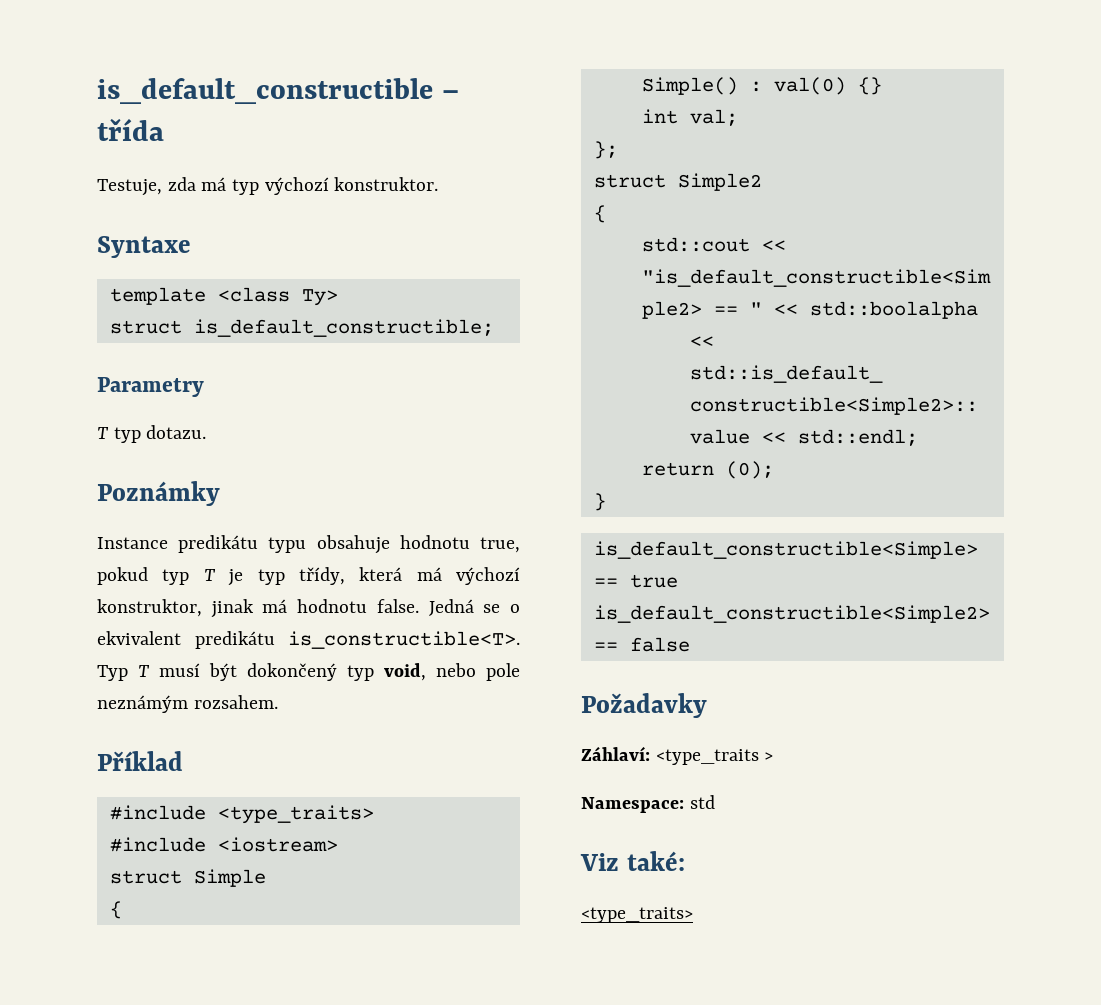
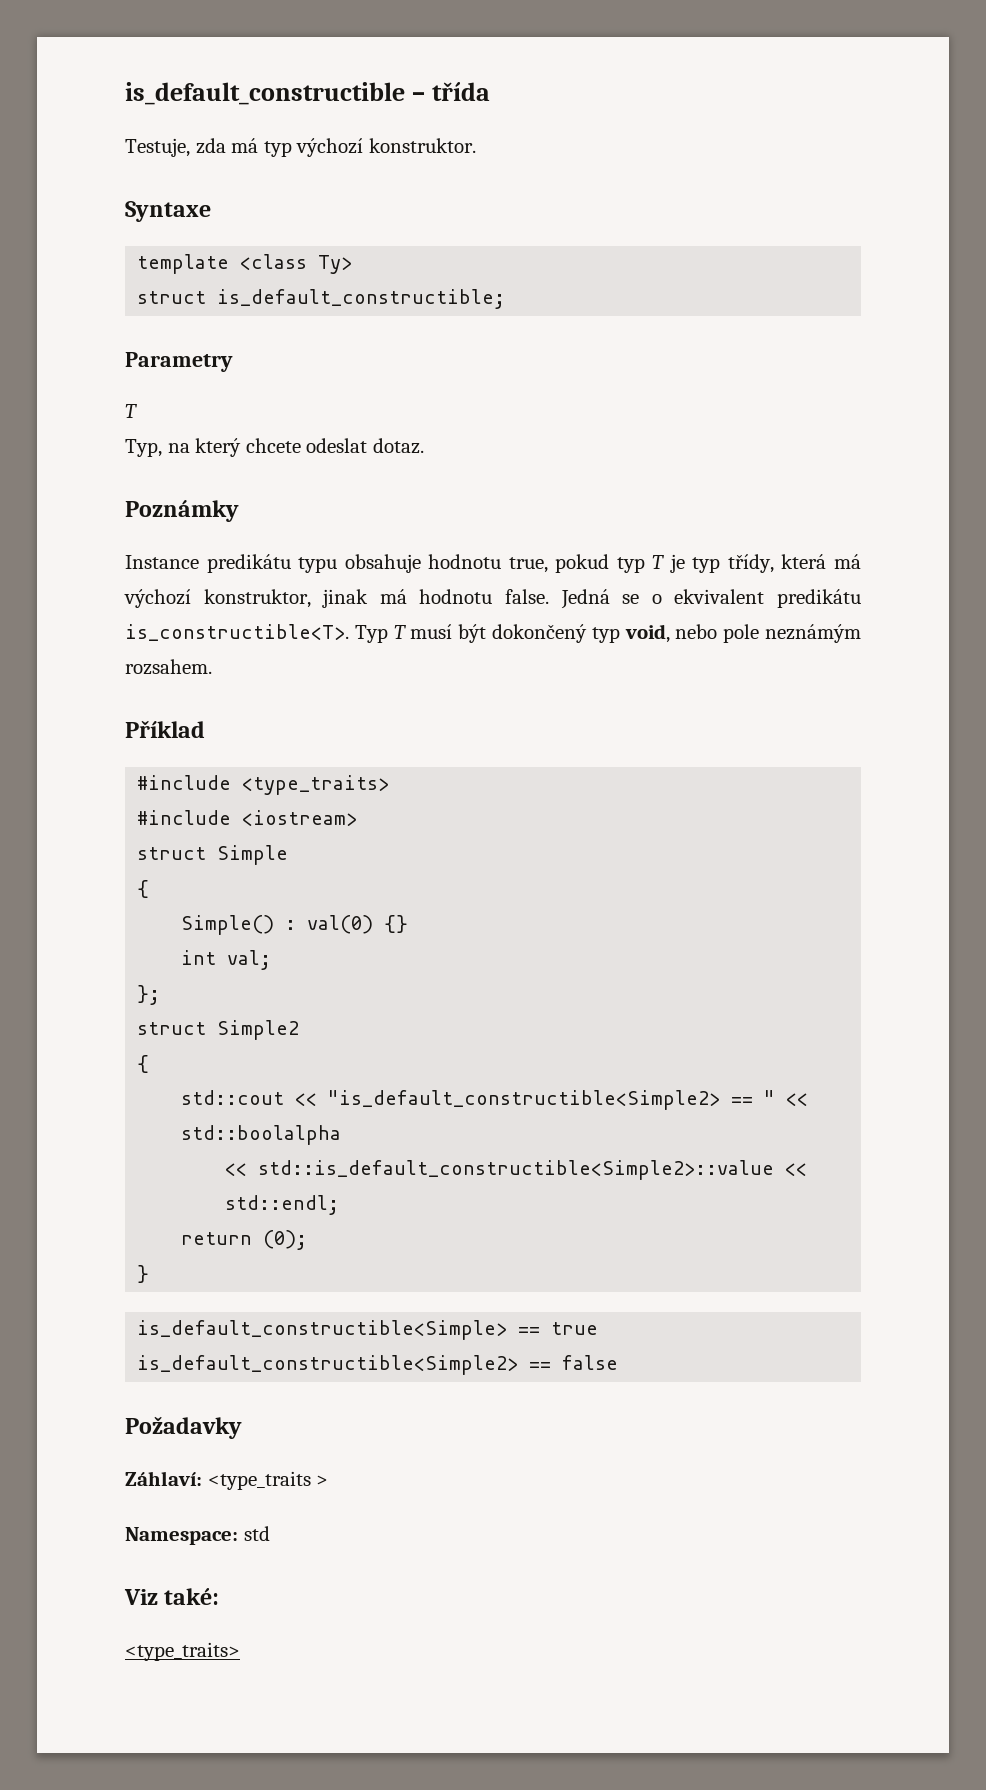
  Parametry
- T typ dotazu.
+ T
+ Typ, na který chcete odeslat dotaz.

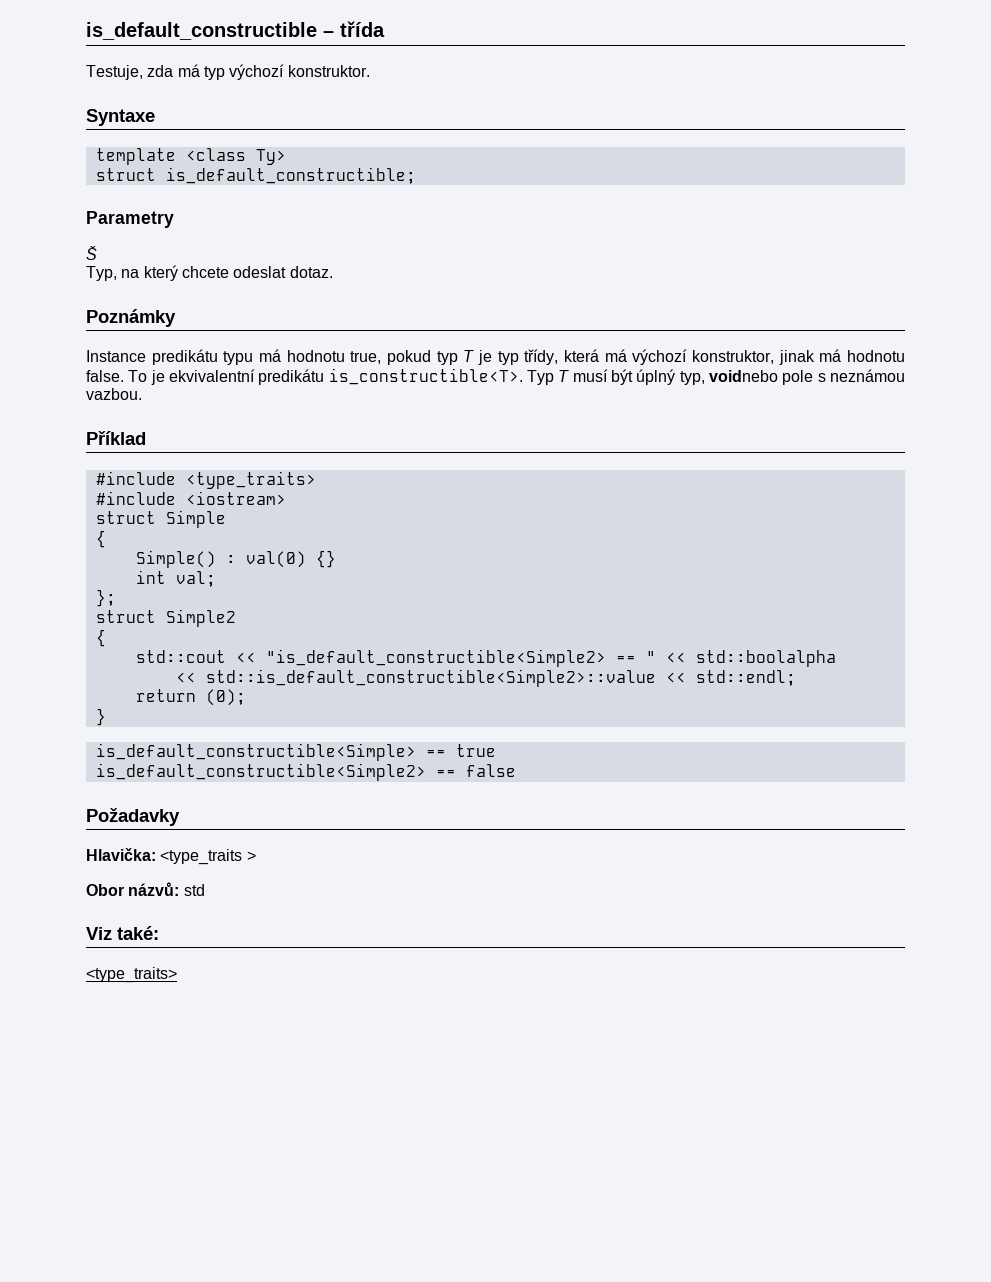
  Parametry
- T
+ Š
- Instance predikátu typu obsahuje hodnotu true, pokud typ T je typ třídy, která má výchozí konstruktor, jinak má hodnotu false.
+ Instance predikátu typu má hodnotu true, pokud typ T je typ třídy, která má výchozí konstruktor, jinak má hodnotu false.
- Jedná se o ekvivalent predikátu is_constructible<T>.
+ To je ekvivalentní predikátu is_constructible<T>.
- Typ T musí být dokončený typ void, nebo pole neznámým rozsahem.
+ Typ T musí být úplný typ, voidnebo pole s neznámou vazbou.
- Záhlaví: <type_traits >
+ Hlavička: <type_traits >
- Namespace: std
+ Obor názvů: std

